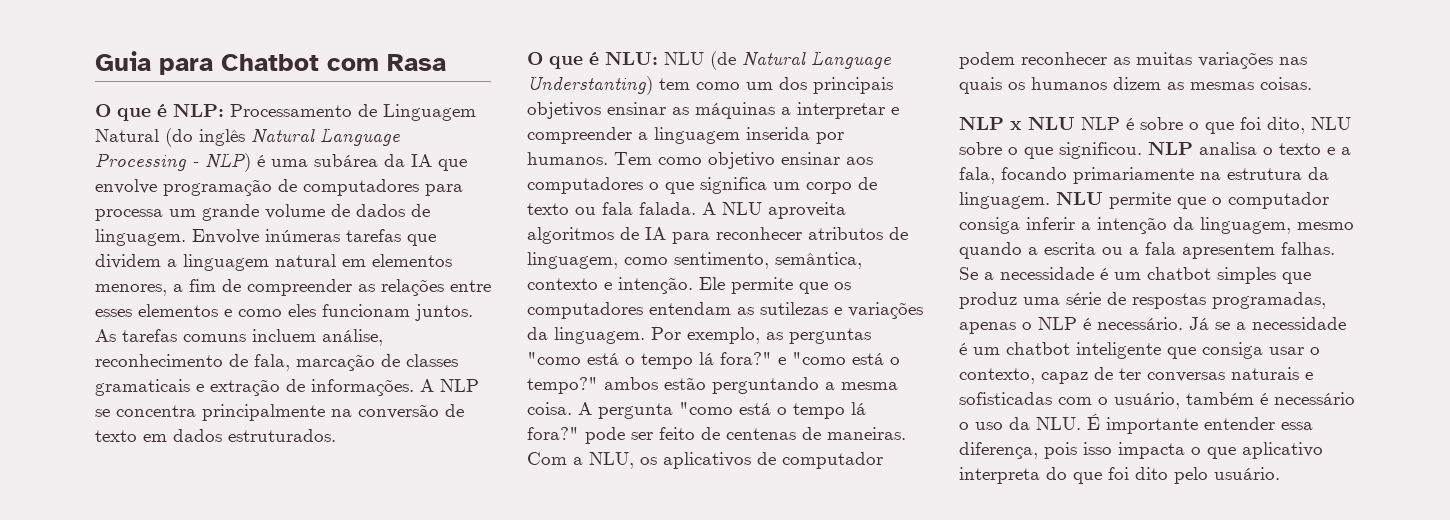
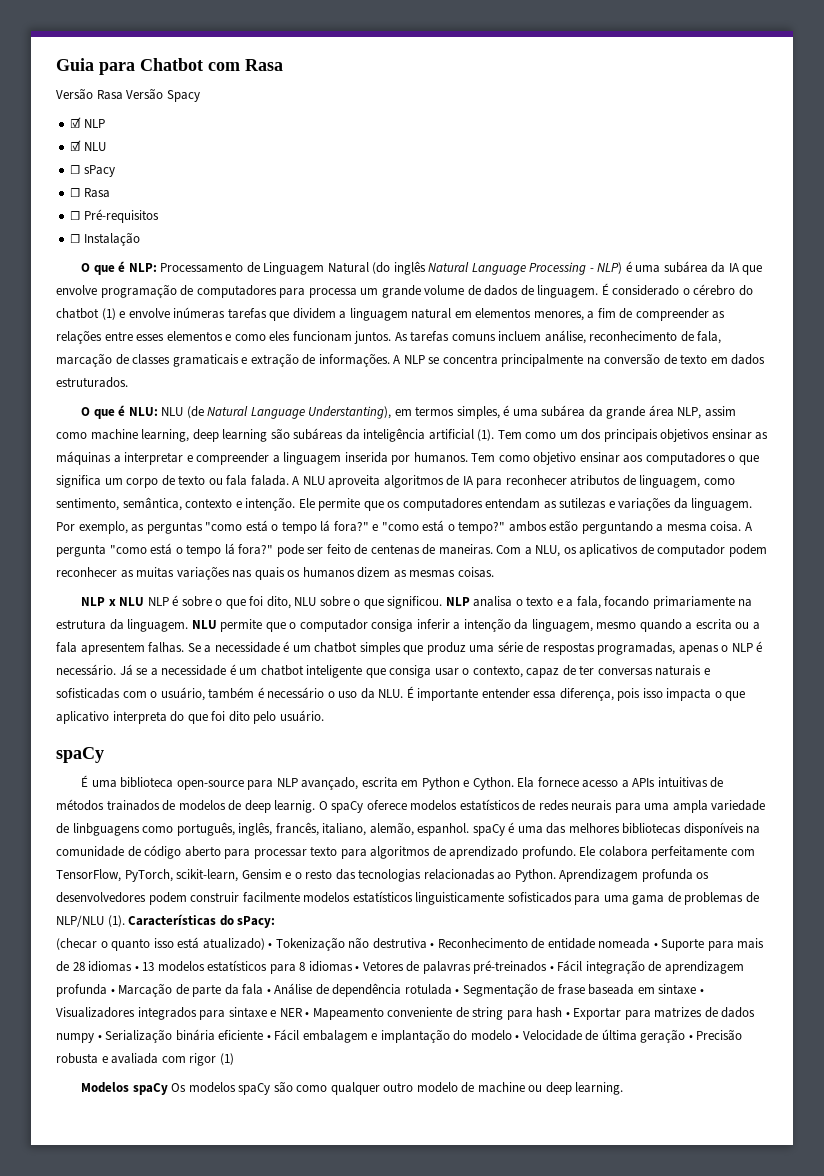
+ Versão Rasa Versão Spacy
+ ☑ NLP
+ ☑ NLU
+ ☐ sPacy
+ ☐ Rasa
+ ☐ Pré-requisitos
+ ☐ Instalação
- Envolve inúmeras tarefas que dividem a linguagem natural em elementos menores, a fim de compreender as relações entre esses elementos e como eles funcionam juntos.
+ É considerado o cérebro do chatbot (1) e envolve inúmeras tarefas que dividem a linguagem natural em elementos menores, a fim de compreender as relações entre esses elementos e como eles funcionam juntos.
- O que é NLU: NLU (de Natural Language Understanting) tem como um dos principais objetivos ensinar as máquinas a interpretar e compreender a linguagem inserida por humanos.
+ O que é NLU: NLU (de Natural Language Understanting), em termos simples, é uma subárea da grande área NLP, assim como machine learning, deep learning são subáreas da inteligência artificial (1). Tem como um dos principais objetivos ensinar as máquinas a interpretar e compreender a linguagem inserida por humanos.
  Já se a necessidade é um chatbot inteligente que consiga usar o contexto, capaz de ter conversas naturais e sofisticadas com o usuário, também é necessário o uso da NLU. É importante entender essa diferença, pois isso impacta o que aplicativo interpreta do que foi dito pelo usuário.
+ spaCy
+ É uma biblioteca open-source para NLP avançado, escrita em Python e Cython. Ela fornece acesso a APIs intuitivas de métodos trainados de modelos de deep learnig. O spaCy oferece modelos estatísticos de redes neurais para uma ampla variedade de linbguagens como português, inglês, francês, italiano, alemão, espanhol. spaCy é uma das melhores bibliotecas disponíveis na comunidade de código aberto para processar texto para algoritmos de aprendizado profundo. Ele colabora perfeitamente com TensorFlow, PyTorch, scikit-learn, Gensim e o resto das tecnologias relacionadas ao Python. Aprendizagem profunda os desenvolvedores podem construir facilmente modelos estatísticos linguisticamente sofisticados para uma gama de problemas de NLP/NLU (1). Características do sPacy:
+ (checar o quanto isso está atualizado) • Tokenização não destrutiva • Reconhecimento de entidade nomeada • Suporte para mais de 28 idiomas • 13 modelos estatísticos para 8 idiomas • Vetores de palavras pré-treinados • Fácil integração de aprendizagem profunda • Marcação de parte da fala • Análise de dependência rotulada • Segmentação de frase baseada em sintaxe • Visualizadores integrados para sintaxe e NER • Mapeamento conveniente de string para hash • Exportar para matrizes de dados numpy • Serialização binária eficiente • Fácil embalagem e implantação do modelo • Velocidade de última geração • Precisão robusta e avaliada com rigor (1)
+ Modelos spaCy Os modelos spaCy são como qualquer outro modelo de machine ou deep learning.

